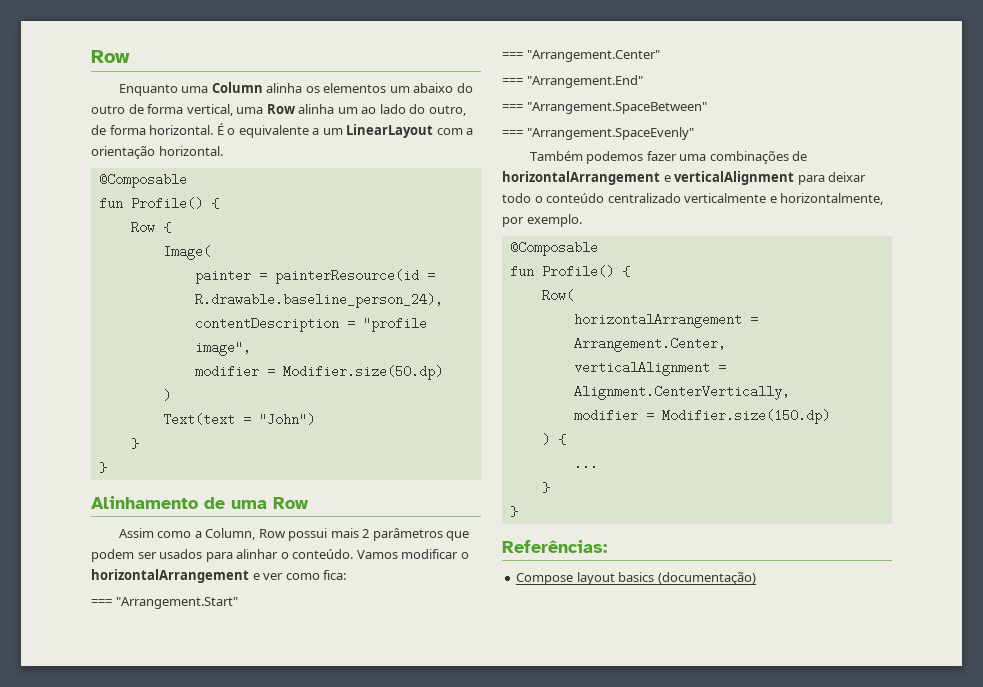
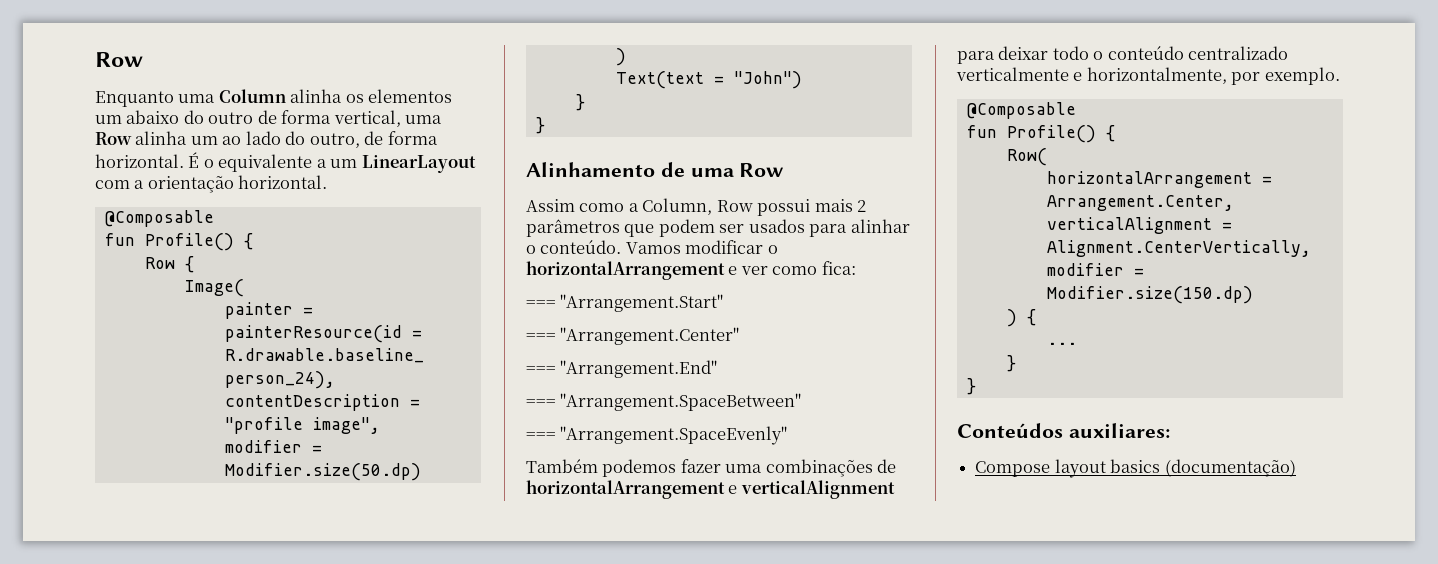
- Referências:
+ Conteúdos auxiliares:

